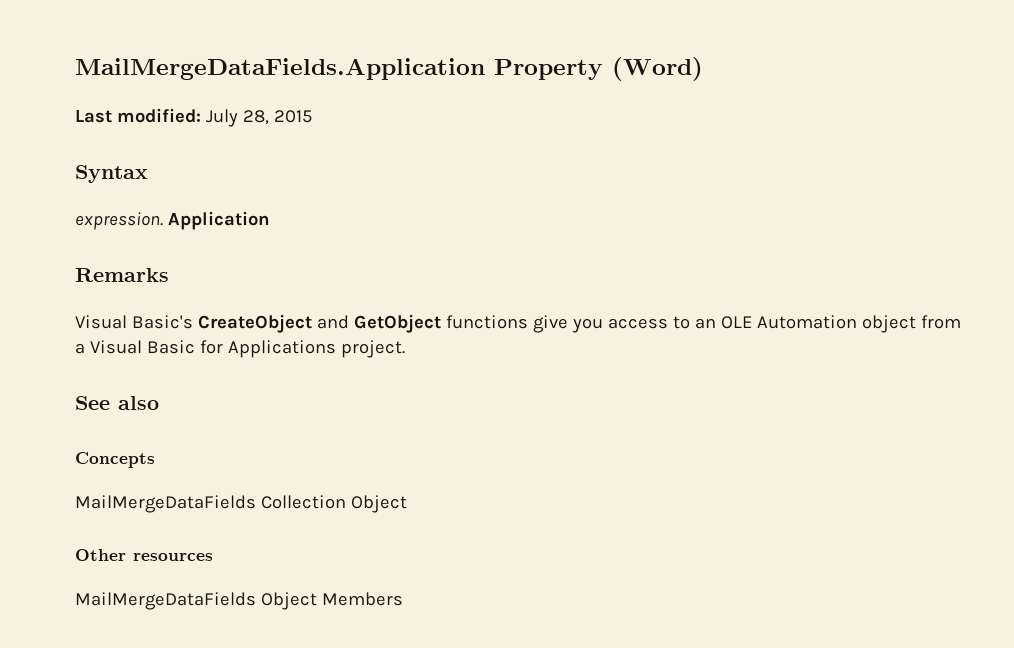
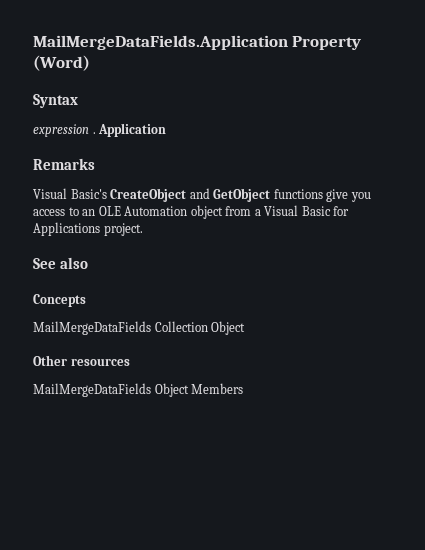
- Last modified: July 28, 2015
- expression.
+ expression .

